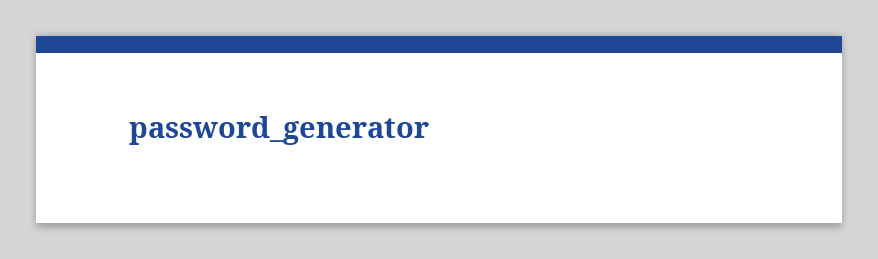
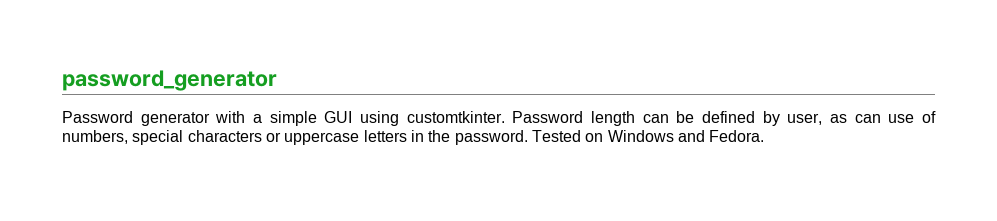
+ Password generator with a simple GUI using customtkinter. Password length can be defined by user, as can use of numbers, special characters or uppercase letters in the password. Tested on Windows and Fedora.

